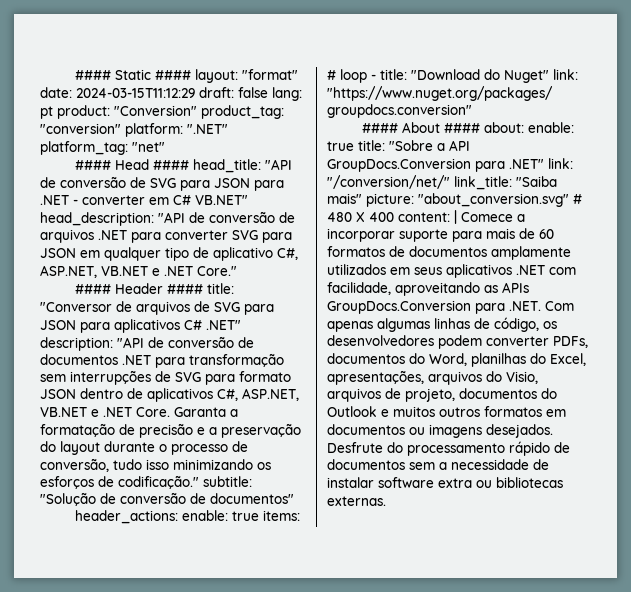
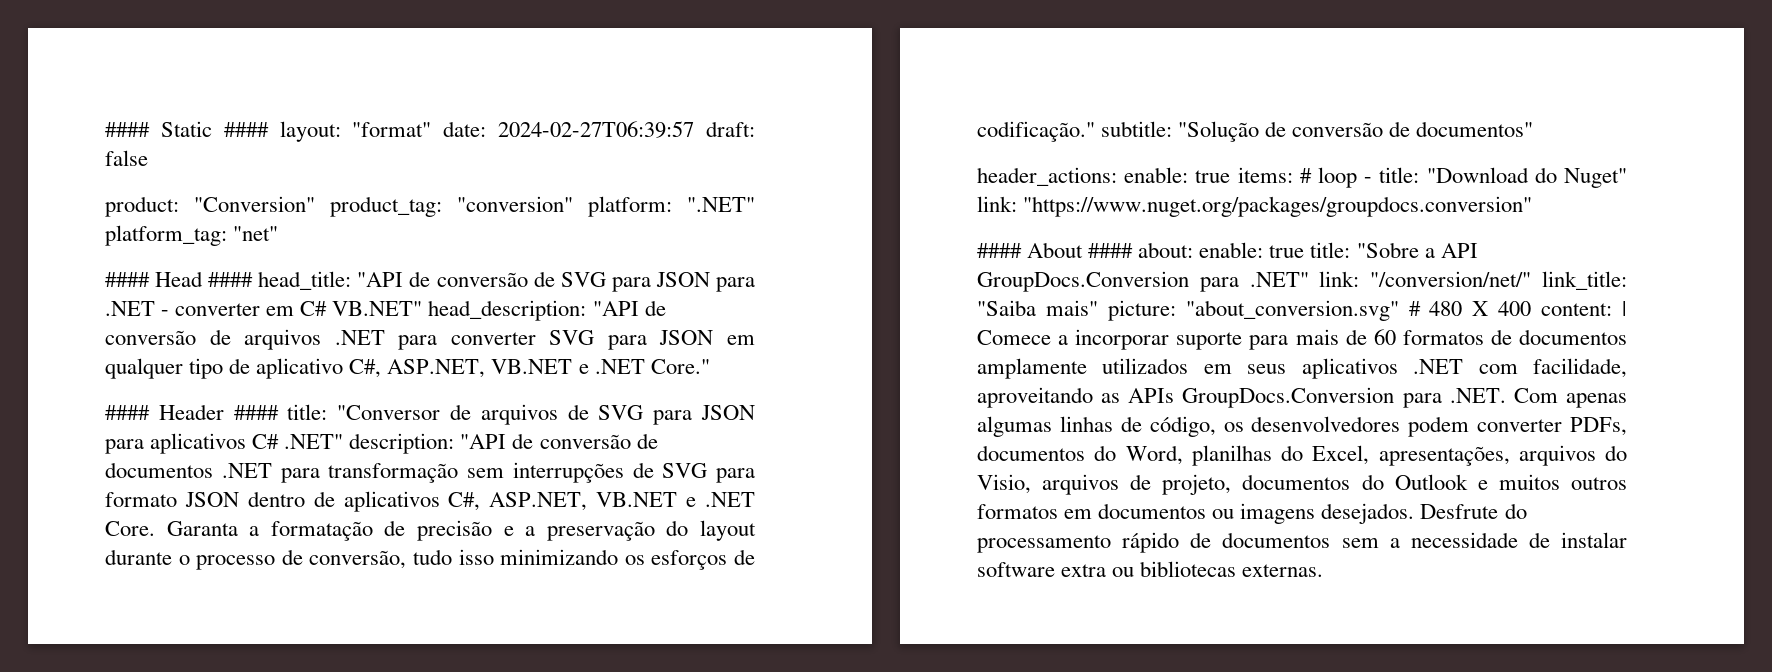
- #### Static #### layout: "format" date: 2024-03-15T11:12:29 draft: false lang: pt product: "Conversion" product_tag: "conversion" platform: ".NET" platform_tag: "net"
+ #### Static #### layout: "format" date: 2024-02-27T06:39:57 draft: false
+ product: "Conversion" product_tag: "conversion" platform: ".NET" platform_tag: "net"

